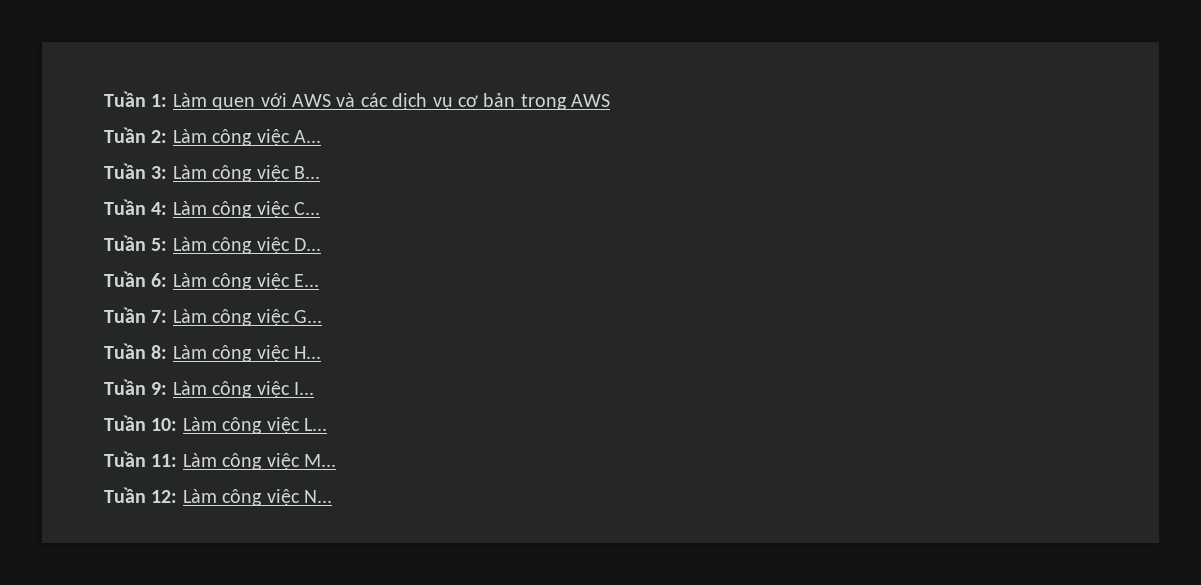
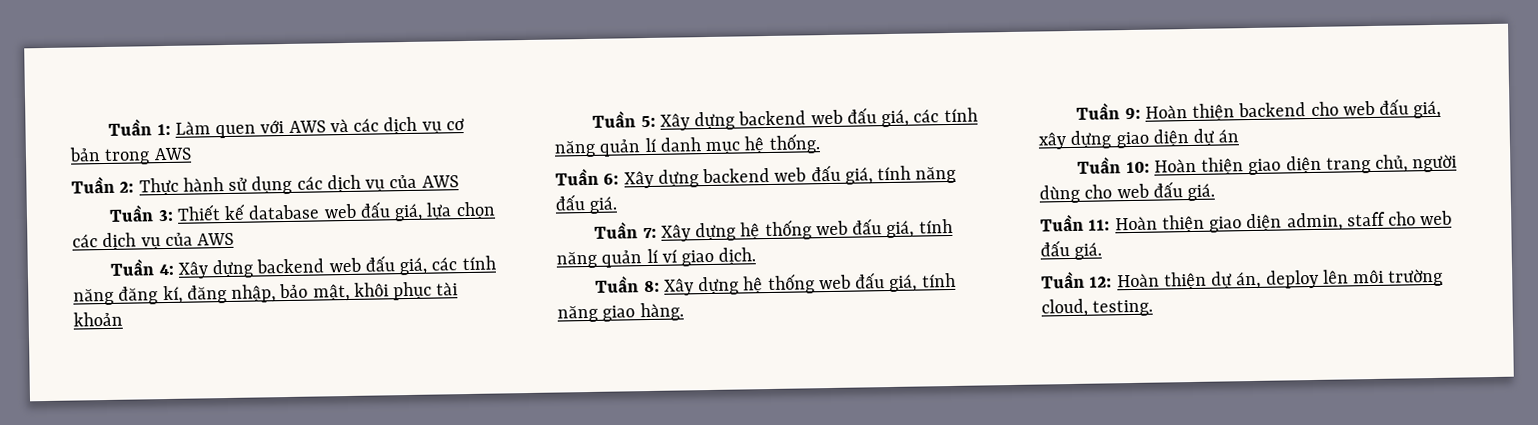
- Tuần 2: Làm công việc A...
- Tuần 3: Làm công việc B...
- Tuần 4: Làm công việc C...
- Tuần 5: Làm công việc D...
- Tuần 6: Làm công việc E...
- Tuần 7: Làm công việc G...
- Tuần 8: Làm công việc H...
- Tuần 9: Làm công việc I...
- Tuần 10: Làm công việc L...
- Tuần 11: Làm công việc M...
- Tuần 12: Làm công việc N...
+ Tuần 2: Thực hành sử dụng các dịch vụ của AWS
+ Tuần 3: Thiết kế database web đấu giá, lựa chọn các dịch vụ của AWS
+ Tuần 4: Xây dựng backend web đấu giá, các tính năng đăng kí, đăng nhập, bảo mật, khôi phục tài khoản
+ Tuần 5: Xây dựng backend web đấu giá, các tính năng quản lí danh mục hệ thống.
+ Tuần 6: Xây dựng backend web đấu giá, tính năng đấu giá.
+ Tuần 7: Xây dựng hệ thống web đấu giá, tính năng quản lí ví giao dịch.
+ Tuần 8: Xây dựng hệ thống web đấu giá, tính năng giao hàng.
+ Tuần 9: Hoàn thiện backend cho web đấu giá, xây dựng giao diện dự án
+ Tuần 10: Hoàn thiện giao diện trang chủ, người dùng cho web đấu giá.
+ Tuần 11: Hoàn thiện giao diện admin, staff cho web đấu giá.
+ Tuần 12: Hoàn thiện dự án, deploy lên môi trường cloud, testing.

